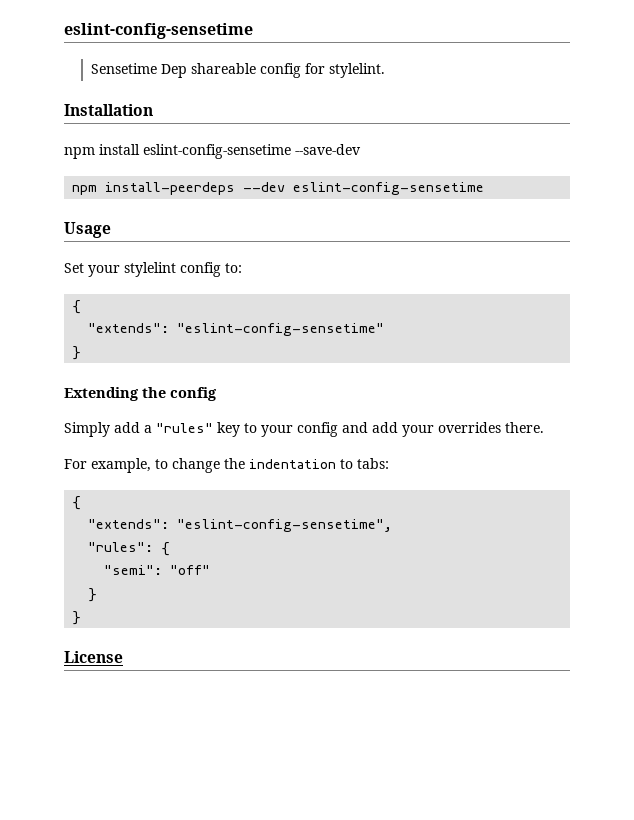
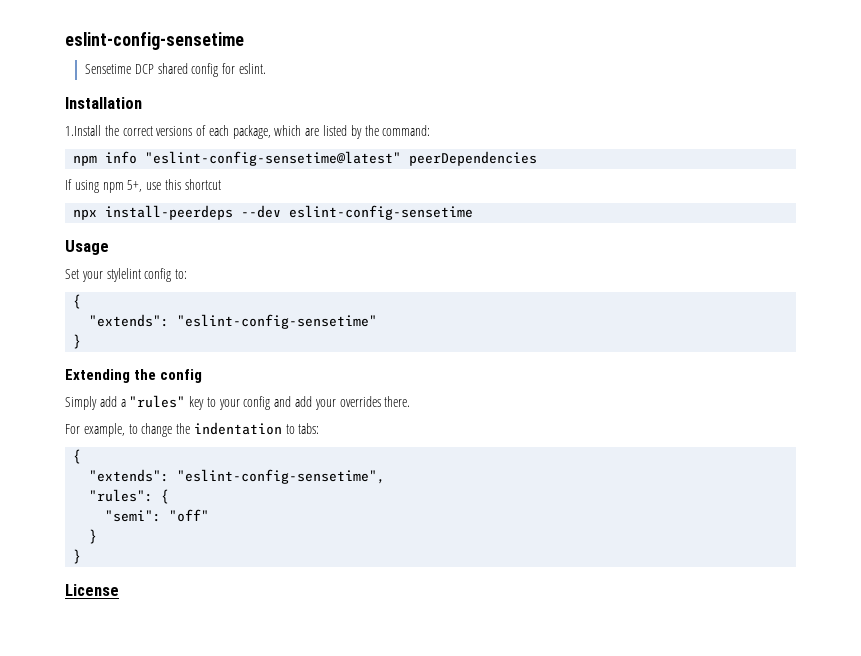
- Sensetime Dep shareable config for stylelint.
+ Sensetime DCP shared config for eslint.
- npm install eslint-config-sensetime --save-dev
- npm install-peerdeps --dev eslint-config-sensetime
+ 1.Install the correct versions of each package, which are listed by the command:
+ npm info "eslint-config-sensetime@latest" peerDependencies
+ If using npm 5+, use this shortcut
+ npx install-peerdeps --dev eslint-config-sensetime

